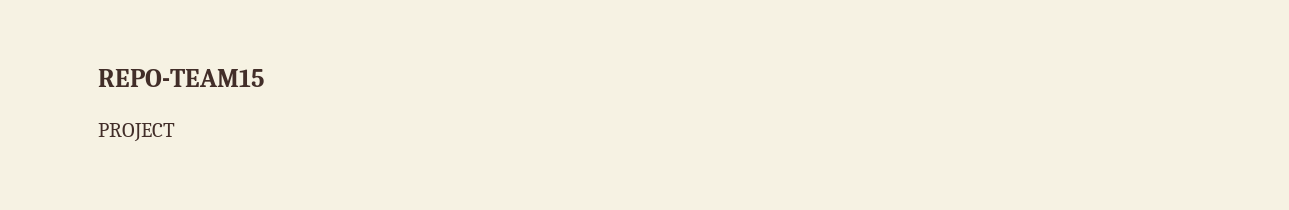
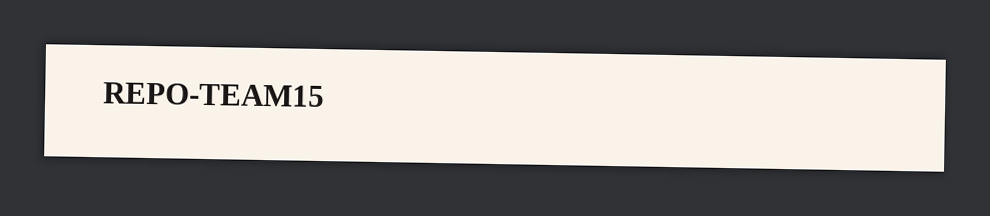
- PROJECT

